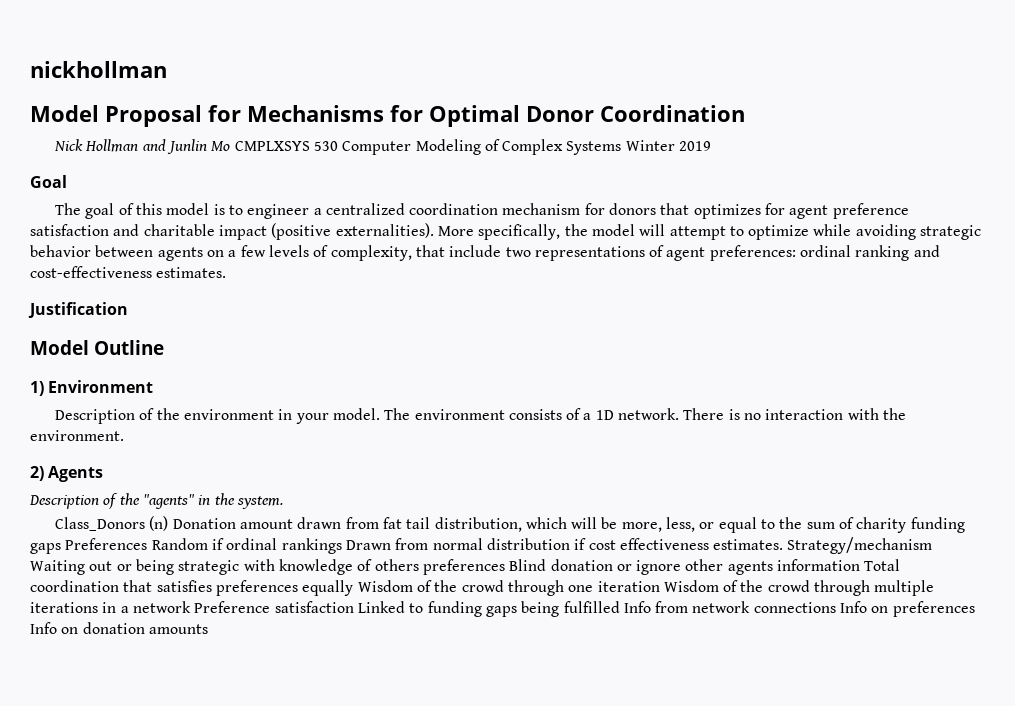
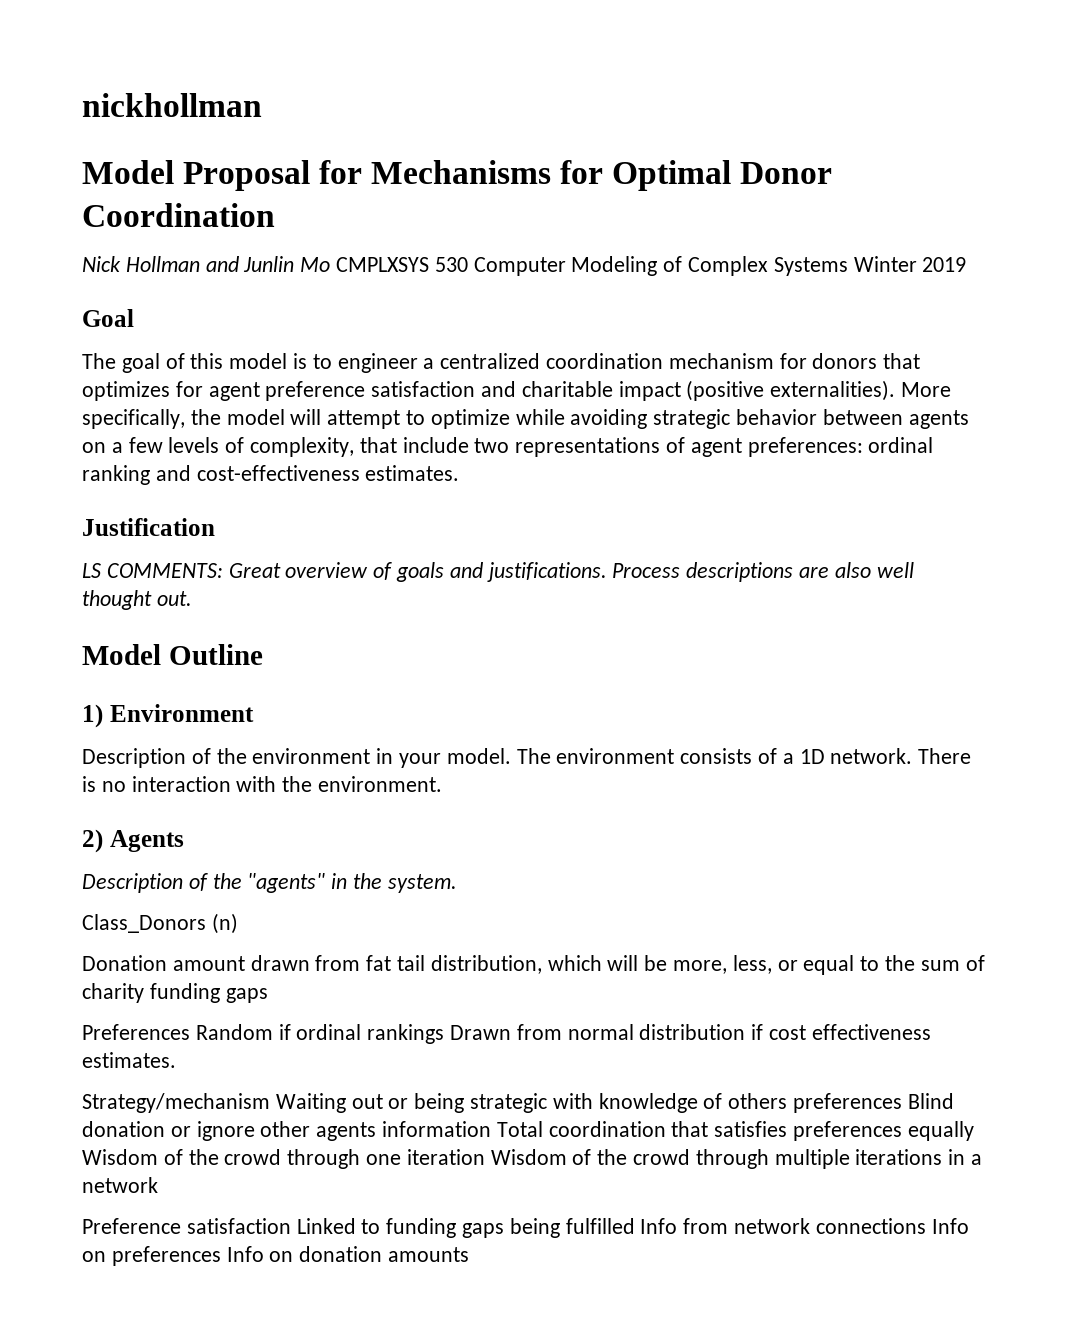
+ LS COMMENTS: Great overview of goals and justifications. Process descriptions are also well thought out.
- Class_Donors (n) Donation amount drawn from fat tail distribution, which will be more, less, or equal to the sum of charity funding gaps Preferences Random if ordinal rankings Drawn from normal distribution if cost effectiveness estimates. Strategy/mechanism Waiting out or being strategic with knowledge of others preferences Blind donation or ignore other agents information Total coordination that satisfies preferences equally Wisdom of the crowd through one iteration Wisdom of the crowd through multiple iterations in a network Preference satisfaction Linked to funding gaps being fulfilled Info from network connections Info on preferences Info on donation amounts
+ Class_Donors (n)
+ Donation amount drawn from fat tail distribution, which will be more, less, or equal to the sum of charity funding gaps
+ Preferences Random if ordinal rankings Drawn from normal distribution if cost effectiveness estimates.
+ Strategy/mechanism Waiting out or being strategic with knowledge of others preferences Blind donation or ignore other agents information Total coordination that satisfies preferences equally Wisdom of the crowd through one iteration Wisdom of the crowd through multiple iterations in a network
+ Preference satisfaction Linked to funding gaps being fulfilled Info from network connections Info on preferences Info on donation amounts

